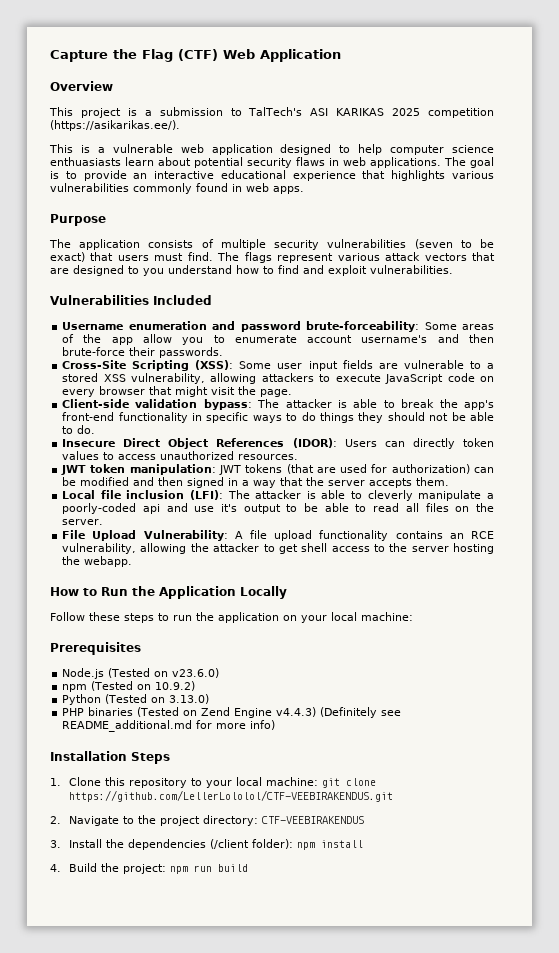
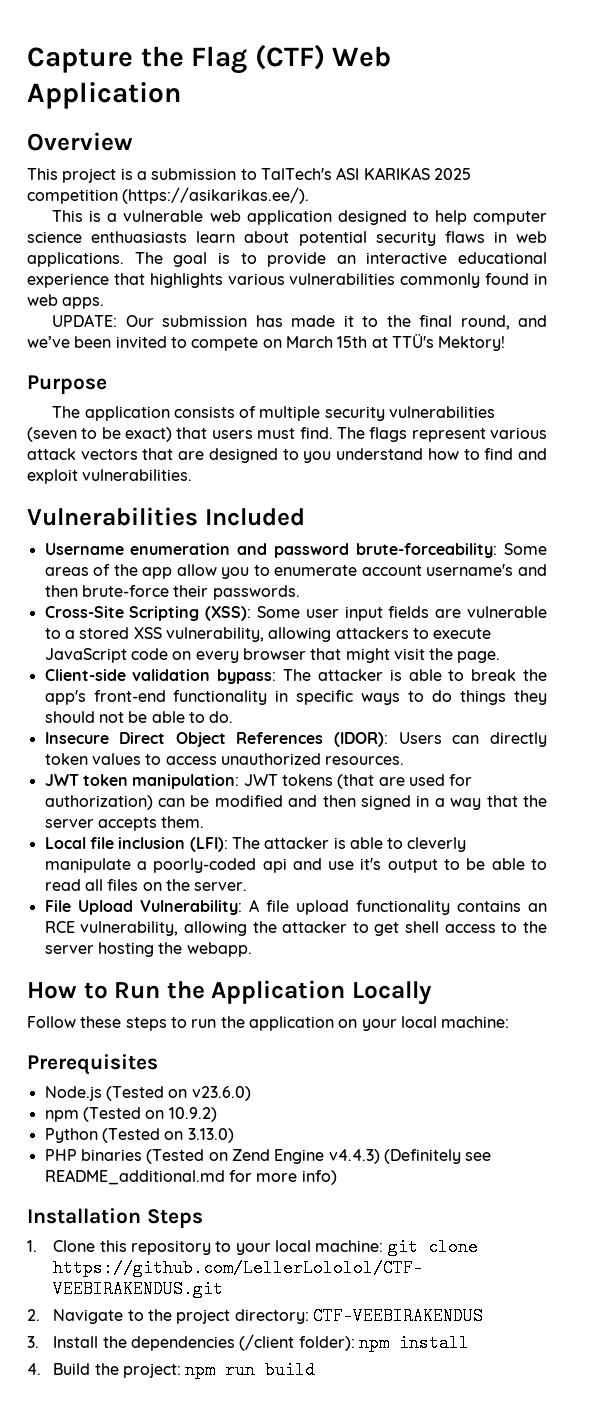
+ UPDATE: Our submission has made it to the final round, and we’ve been invited to compete on March 15th at TTÜ's Mektory!

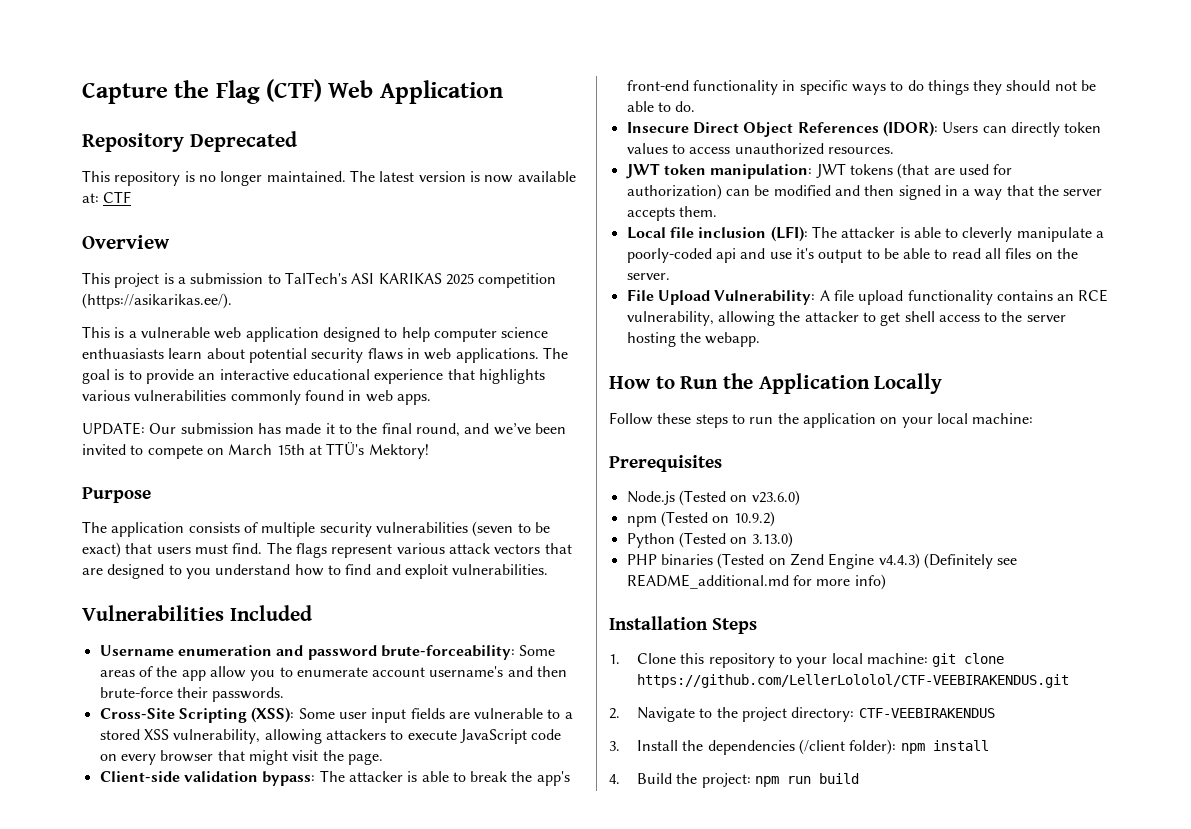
+ Repository Deprecated
+ This repository is no longer maintained. The latest version is now available at: CTF

